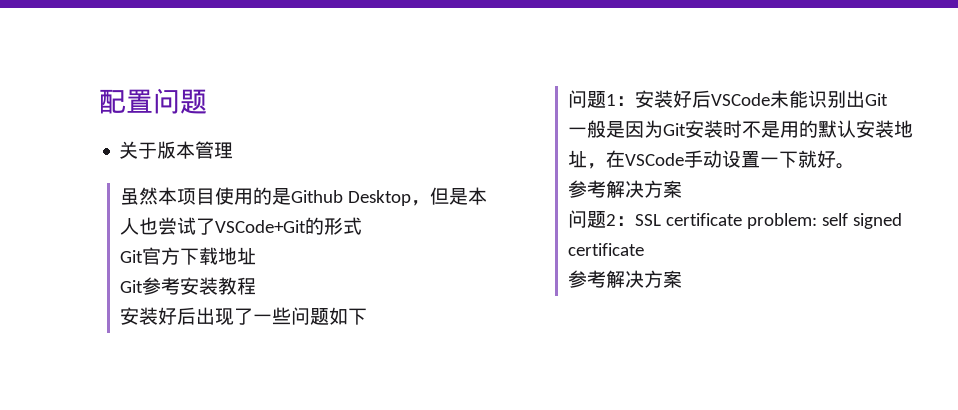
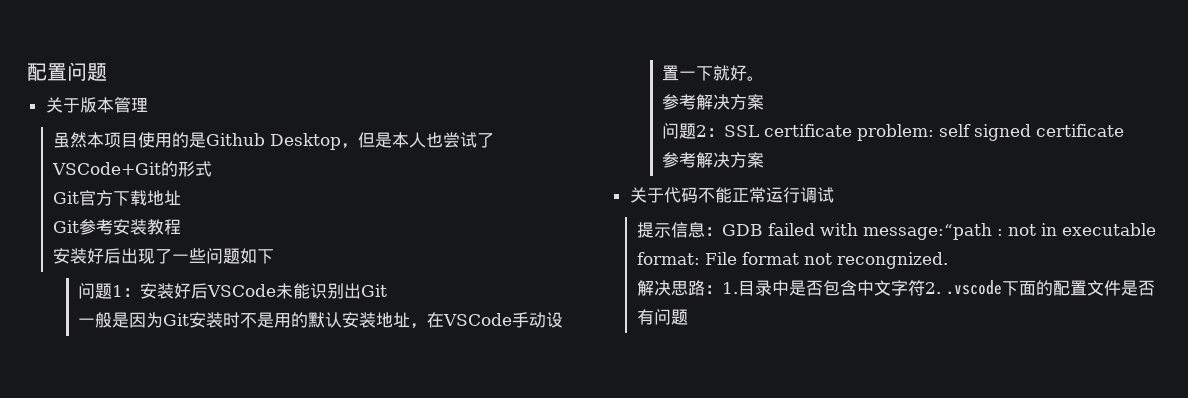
+ 关于代码不能正常运行调试
+ 提示信息：GDB failed with message:“path : not in executable format: File format not recongnized.
+ 解决思路：1.目录中是否包含中文字符2. .vscode下面的配置文件是否有问题

